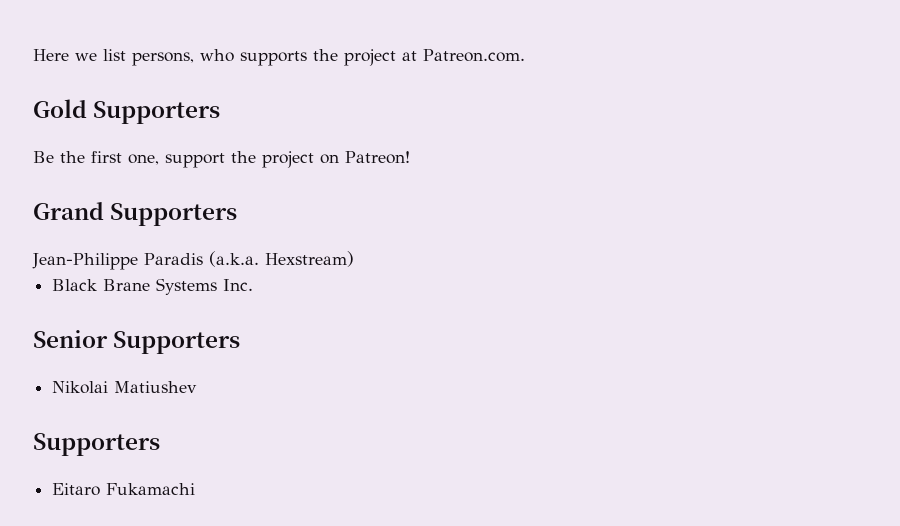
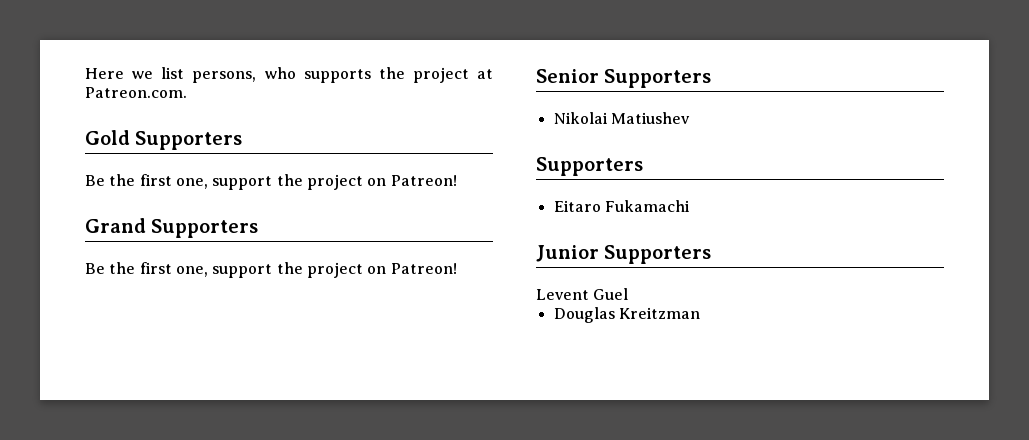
  Grand Supporters
- Jean-Philippe Paradis (a.k.a. Hexstream)
- Black Brane Systems Inc.
+ Be the first one, support the project on Patreon!
+ Junior Supporters
+ Levent Guel
+ Douglas Kreitzman

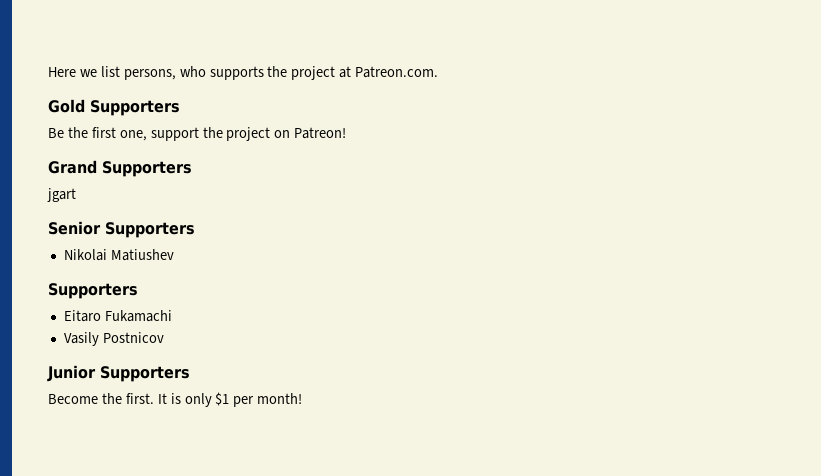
  Grand Supporters
- Be the first one, support the project on Patreon!
+ jgart
+ Vasily Postnicov
- Levent Guel
- Douglas Kreitzman
+ Become the first. It is only $1 per month!

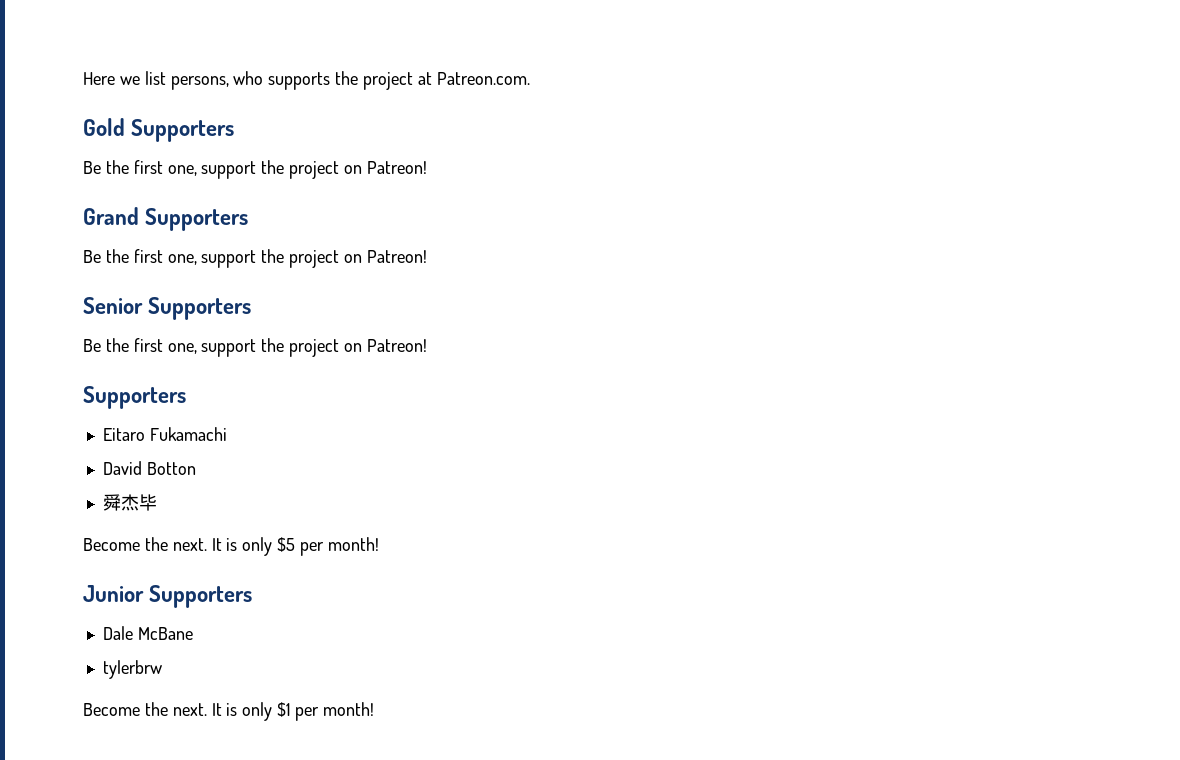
  Grand Supporters
- jgart
+ Be the first one, support the project on Patreon!
  Senior Supporters
- Nikolai Matiushev
+ Be the first one, support the project on Patreon!
  Supporters
  Eitaro Fukamachi
- Vasily Postnicov
+ David Botton
+ 舜杰毕
+ Become the next. It is only $5 per month!
- Become the first.
+ Dale McBane
+ tylerbrw
+ Become the next.

